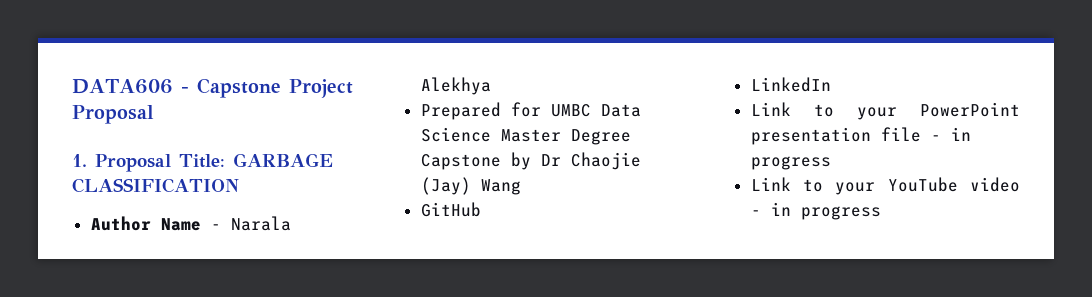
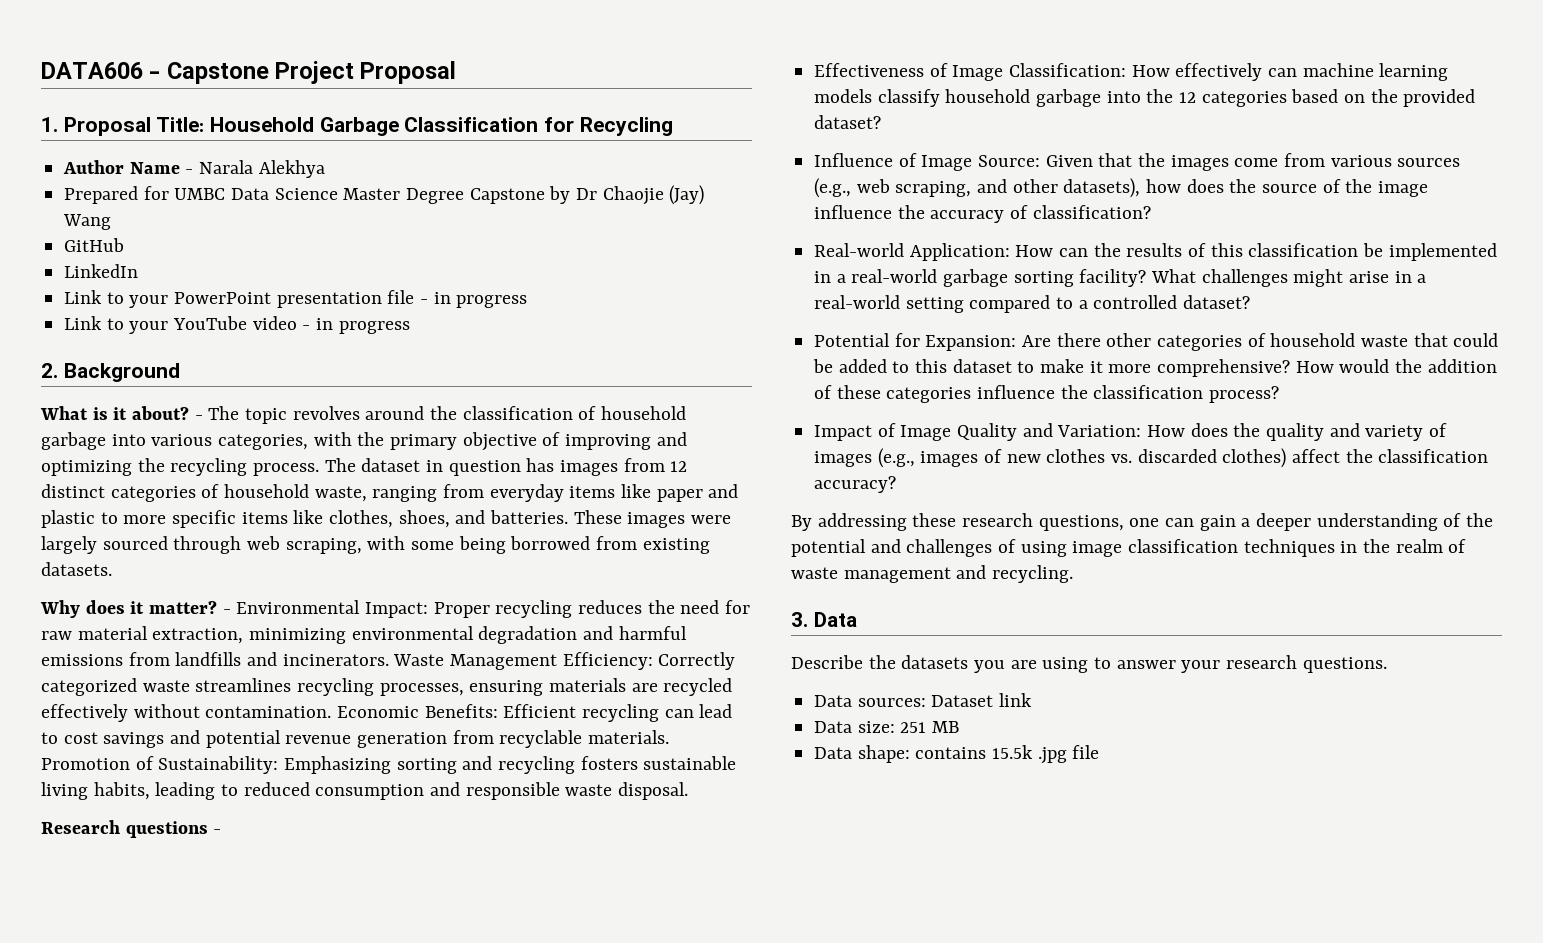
- 1. Proposal Title: GARBAGE CLASSIFICATION
+ 1. Proposal Title: Household Garbage Classification for Recycling
+ 2. Background
+ What is it about? - The topic revolves around the classification of household garbage into various categories, with the primary objective of improving and optimizing the recycling process. The dataset in question has images from 12 distinct categories of household waste, ranging from everyday items like paper and plastic to more specific items like clothes, shoes, and batteries. These images were largely sourced through web scraping, with some being borrowed from existing datasets.
+ Why does it matter? - Environmental Impact: Proper recycling reduces the need for raw material extraction, minimizing environmental degradation and harmful emissions from landfills and incinerators. Waste Management Efficiency: Correctly categorized waste streamlines recycling processes, ensuring materials are recycled effectively without contamination. Economic Benefits: Efficient recycling can lead to cost savings and potential revenue generation from recyclable materials. Promotion of Sustainability: Emphasizing sorting and recycling fosters sustainable living habits, leading to reduced consumption and responsible waste disposal.
+ Research questions -
+ Effectiveness of Image Classification: How effectively can machine learning models classify household garbage into the 12 categories based on the provided dataset?
+ Influence of Image Source: Given that the images come from various sources (e.g., web scraping, and other datasets), how does the source of the image influence the accuracy of classification?
+ Real-world Application: How can the results of this classification be implemented in a real-world garbage sorting facility? What challenges might arise in a real-world setting compared to a controlled dataset?
+ Potential for Expansion: Are there other categories of household waste that could be added to this dataset to make it more comprehensive? How would the addition of these categories influence the classification process?
+ Impact of Image Quality and Variation: How does the quality and variety of images (e.g., images of new clothes vs. discarded clothes) affect the classification accuracy?
+ By addressing these research questions, one can gain a deeper understanding of the potential and challenges of using image classification techniques in the realm of waste management and recycling.
+ 3. Data
+ Describe the datasets you are using to answer your research questions.
+ Data sources: Dataset link
+ Data size: 251 MB
+ Data shape: contains 15.5k .jpg file

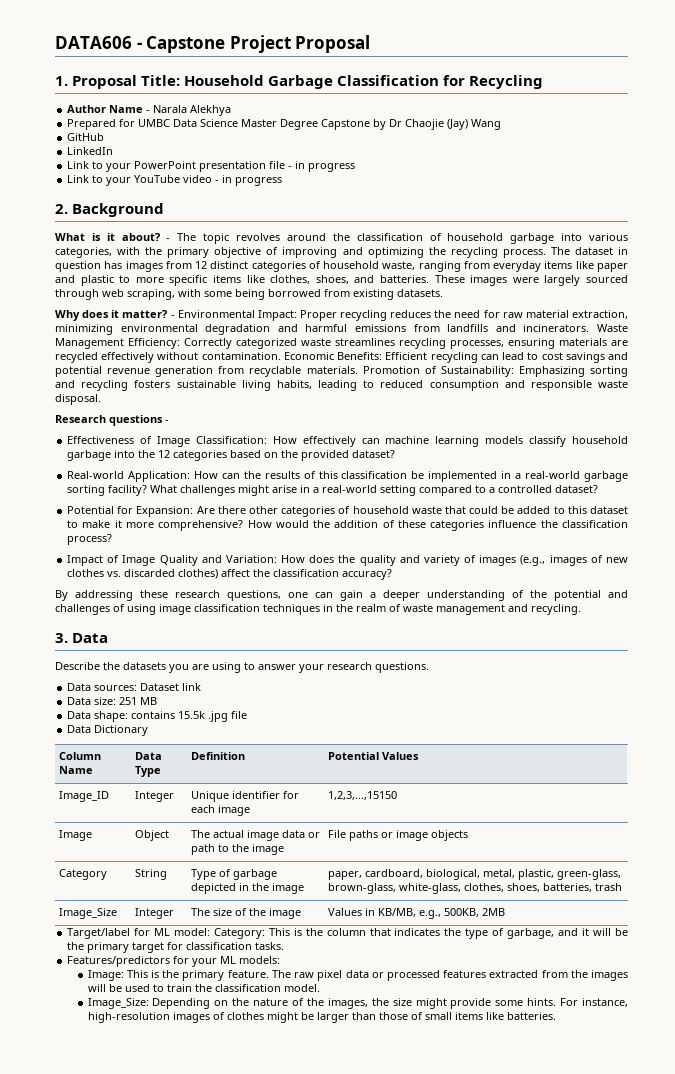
- Influence of Image Source: Given that the images come from various sources (e.g., web scraping, and other datasets), how does the source of the image influence the accuracy of classification?
+ Data Dictionary
+ Column Name | Data Type | Definition | Potential Values
+ Image_ID | Integer | Unique identifier for each image | 1,2,3,...,15150
+ Image | Object | The actual image data or path to the image | File paths or image objects
+ Category | String | Type of garbage depicted in the image | paper, cardboard, biological, metal, plastic, green-glass, brown-glass, white-glass, clothes, shoes, batteries, trash
+ Image_Size | Integer | The size of the image | Values in KB/MB, e.g., 500KB, 2MB
+ Target/label for ML model: Category: This is the column that indicates the type of garbage, and it will be the primary target for classification tasks.
+ Features/predictors for your ML models:
+ Image: This is the primary feature. The raw pixel data or processed features extracted from the images will be used to train the classification model.
+ Image_Size: Depending on the nature of the images, the size might provide some hints. For instance, high-resolution images of clothes might be larger than those of small items like batteries.

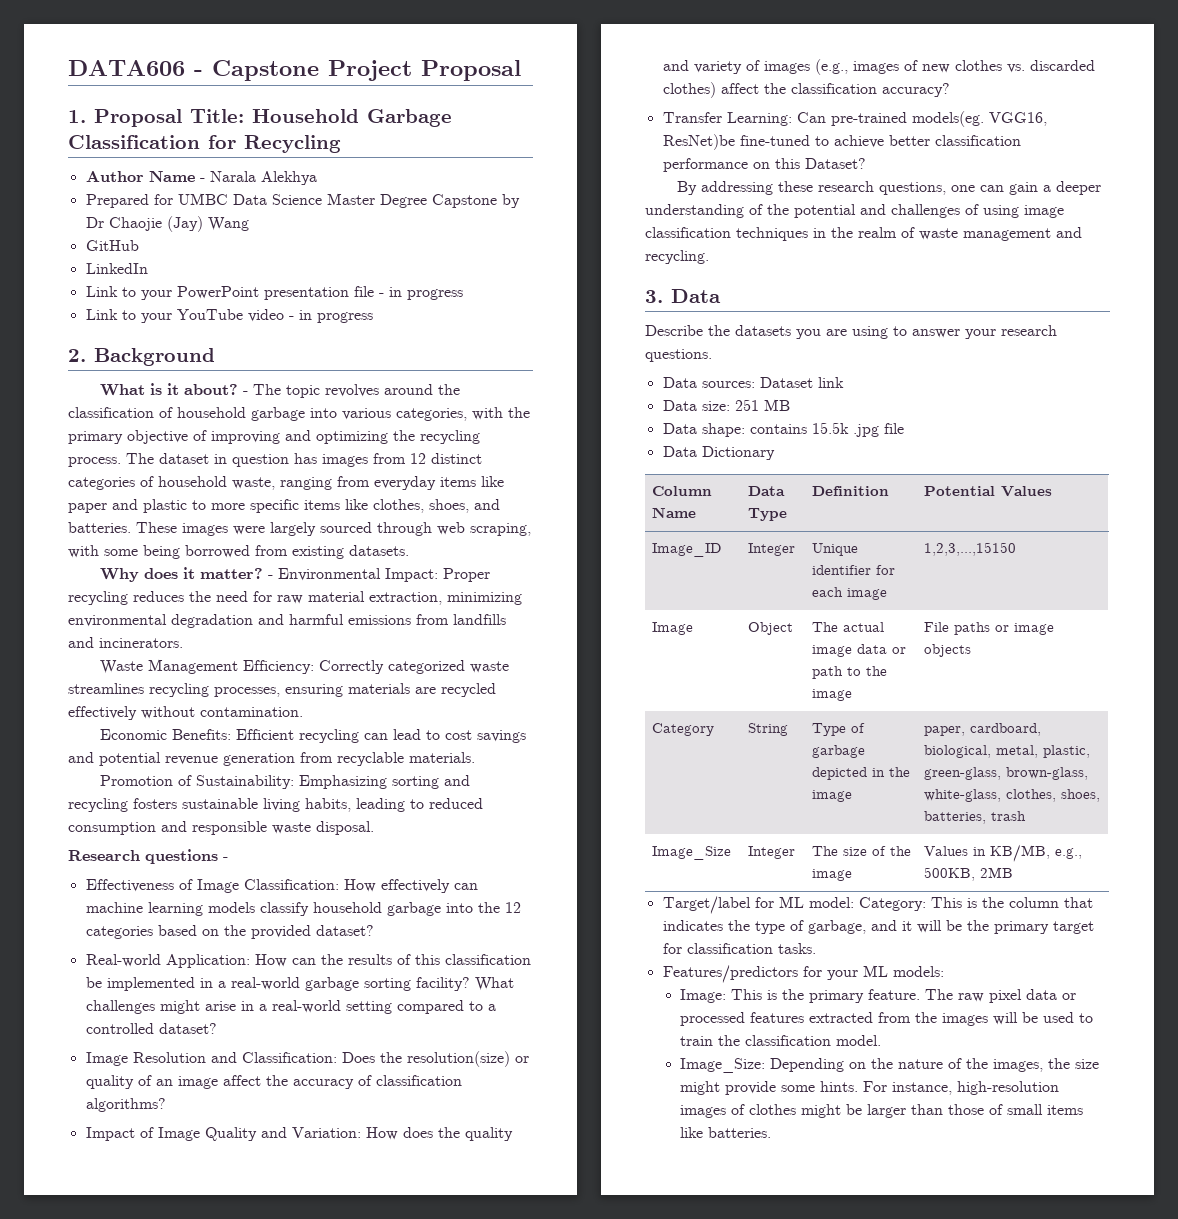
- Proper recycling reduces the need for raw material extraction, minimizing environmental degradation and harmful emissions from landfills and incinerators. Waste Management Efficiency:
+ Proper recycling reduces the need for raw material extraction, minimizing environmental degradation and harmful emissions from landfills and incinerators.
+ Waste Management Efficiency:
- Correctly categorized waste streamlines recycling processes, ensuring materials are recycled effectively without contamination. Economic Benefits:
+ Correctly categorized waste streamlines recycling processes, ensuring materials are recycled effectively without contamination.
+ Economic Benefits:
- Efficient recycling can lead to cost savings and potential revenue generation from recyclable materials. Promotion of Sustainability:
+ Efficient recycling can lead to cost savings and potential revenue generation from recyclable materials.
+ Promotion of Sustainability:
- Potential for Expansion: Are there other categories of household waste that could be added to this dataset to make it more comprehensive? How would the addition of these categories influence the classification process?
+ Image Resolution and Classification: Does the resolution(size) or quality of an image affect the accuracy of classification algorithms?
+ Transfer Learning: Can pre-trained models(eg. VGG16, ResNet)be fine-tuned to achieve better classification performance on this Dataset?

